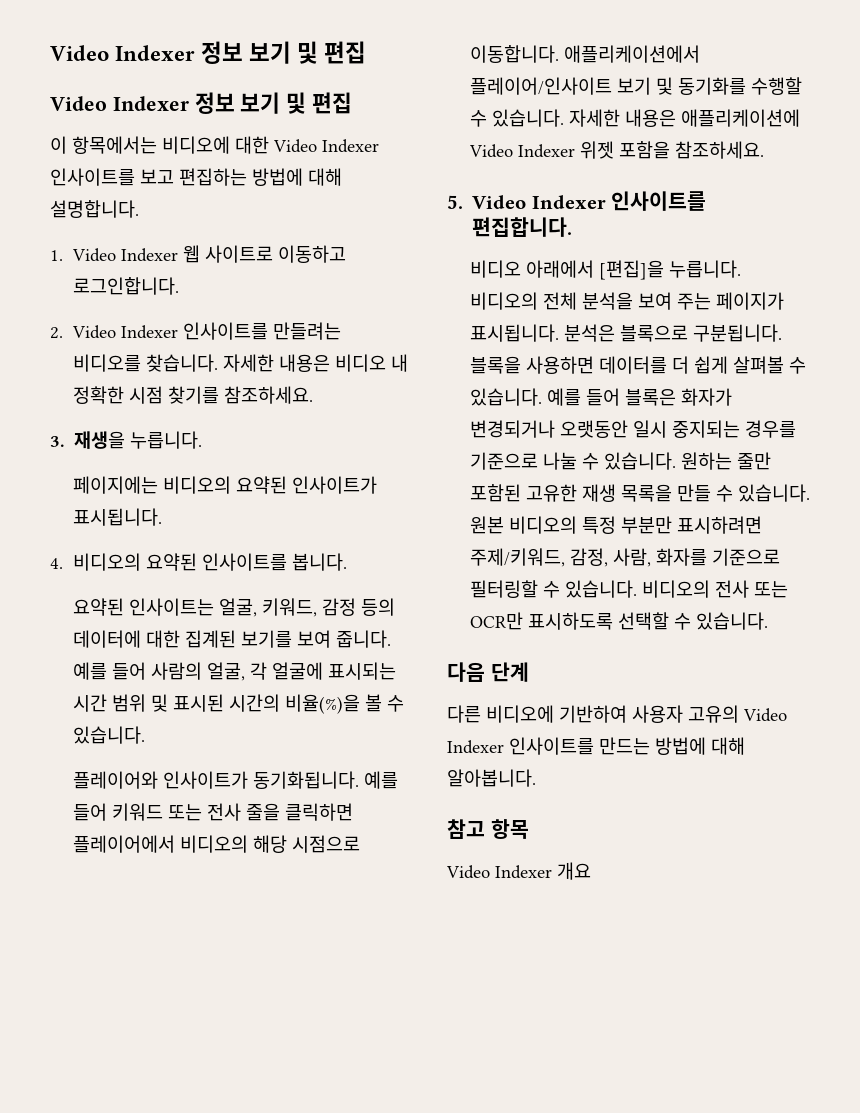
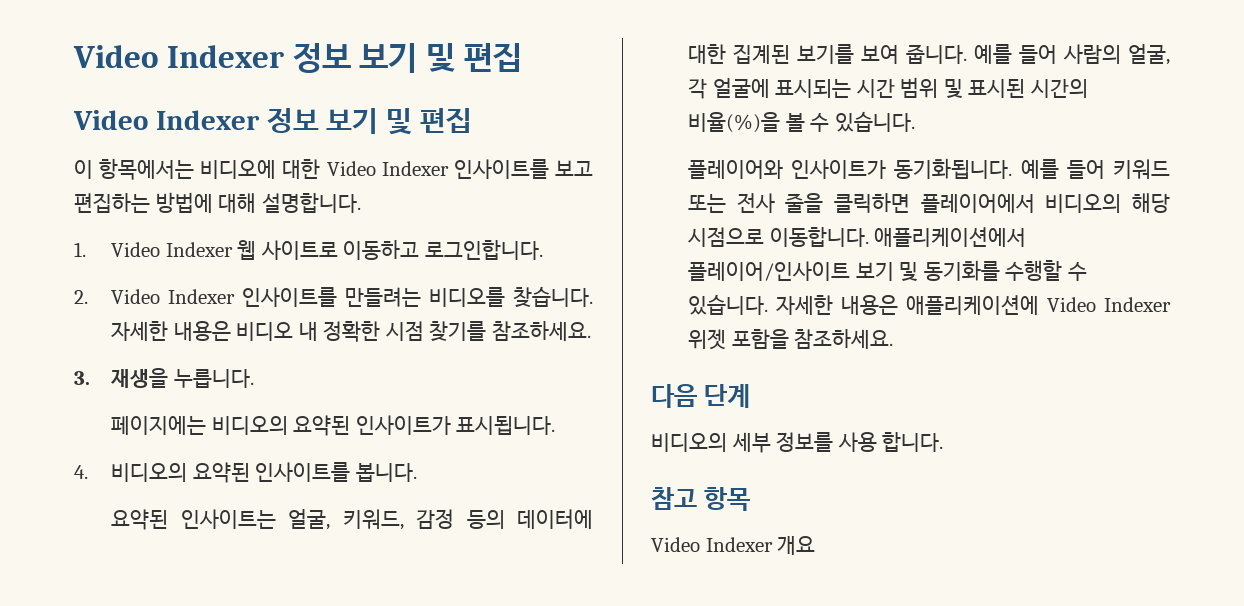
- 5. Video Indexer 인사이트를 편집합니다.
- 비디오 아래에서 [편집]을 누릅니다. 비디오의 전체 분석을 보여 주는 페이지가 표시됩니다. 분석은 블록으로 구분됩니다. 블록을 사용하면 데이터를 더 쉽게 살펴볼 수 있습니다. 예를 들어 블록은 화자가 변경되거나 오랫동안 일시 중지되는 경우를 기준으로 나눌 수 있습니다. 원하는 줄만 포함된 고유한 재생 목록을 만들 수 있습니다. 원본 비디오의 특정 부분만 표시하려면 주제/키워드, 감정, 사람, 화자를 기준으로 필터링할 수 있습니다. 비디오의 전사 또는 OCR만 표시하도록 선택할 수 있습니다.
  다음 단계
- 다른 비디오에 기반하여 사용자 고유의 Video Indexer 인사이트를 만드는 방법에 대해 알아봅니다.
+ 비디오의 세부 정보를 사용 합니다.

